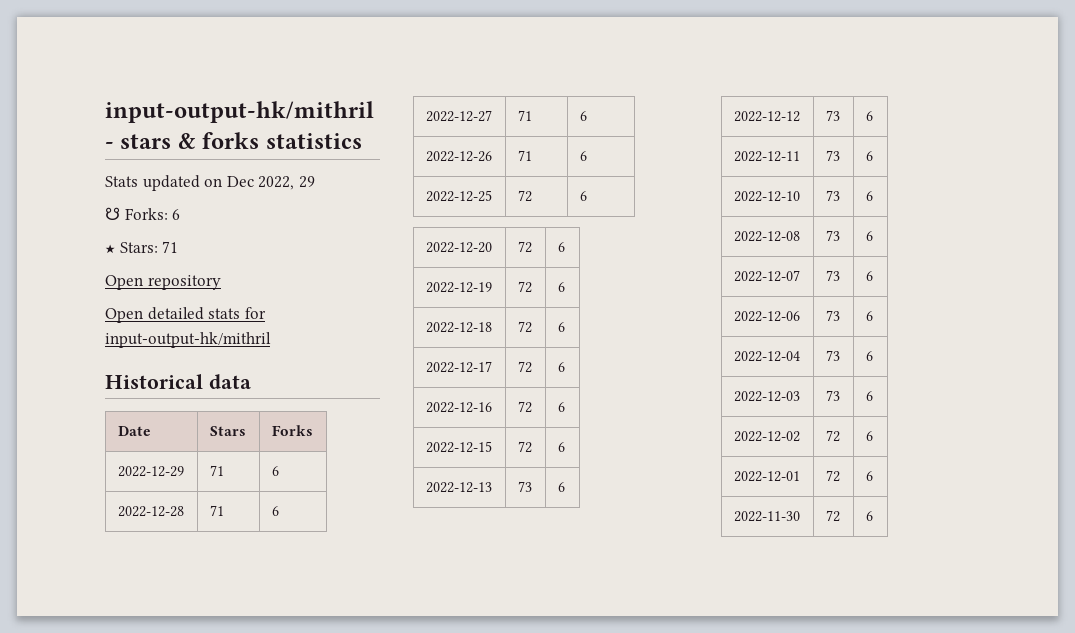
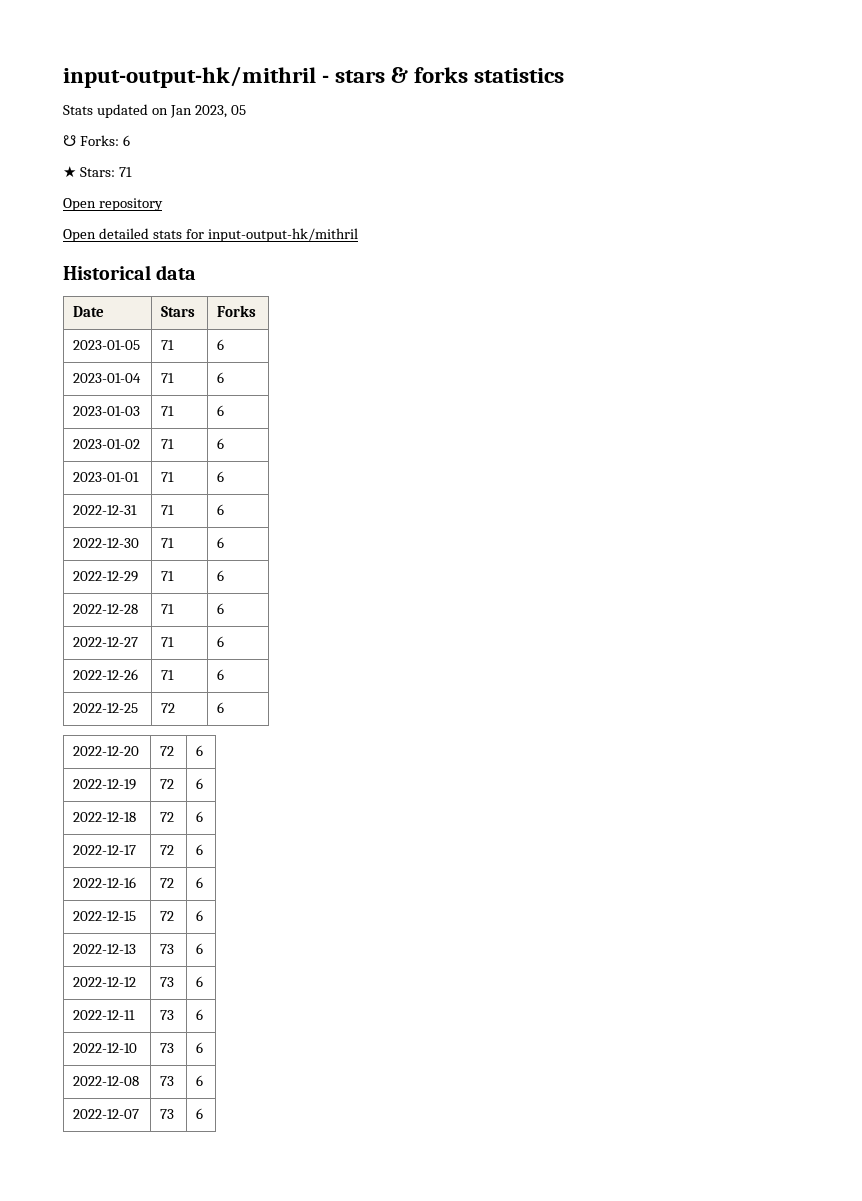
- Stats updated on Dec 2022, 29
+ Stats updated on Jan 2023, 05
+ 2023-01-05 | 71 | 6
+ 2023-01-04 | 71 | 6
+ 2023-01-03 | 71 | 6
+ 2023-01-02 | 71 | 6
+ 2023-01-01 | 71 | 6
+ 2022-12-31 | 71 | 6
+ 2022-12-30 | 71 | 6
- 2022-12-06 | 73 | 6
- 2022-12-04 | 73 | 6
- 2022-12-03 | 73 | 6
- 2022-12-02 | 72 | 6
- 2022-12-01 | 72 | 6
- 2022-11-30 | 72 | 6

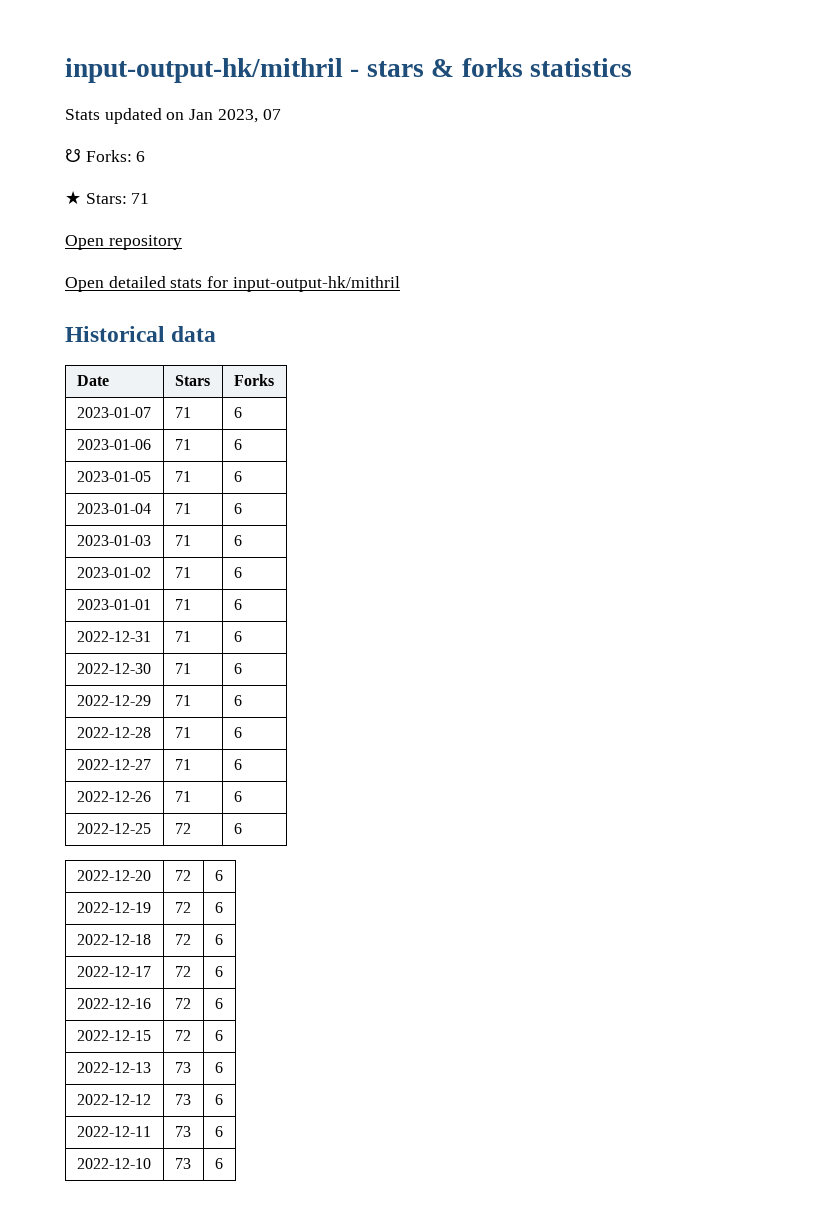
- Stats updated on Jan 2023, 05
+ Stats updated on Jan 2023, 07
+ 2023-01-07 | 71 | 6
+ 2023-01-06 | 71 | 6
- 2022-12-08 | 73 | 6
- 2022-12-07 | 73 | 6

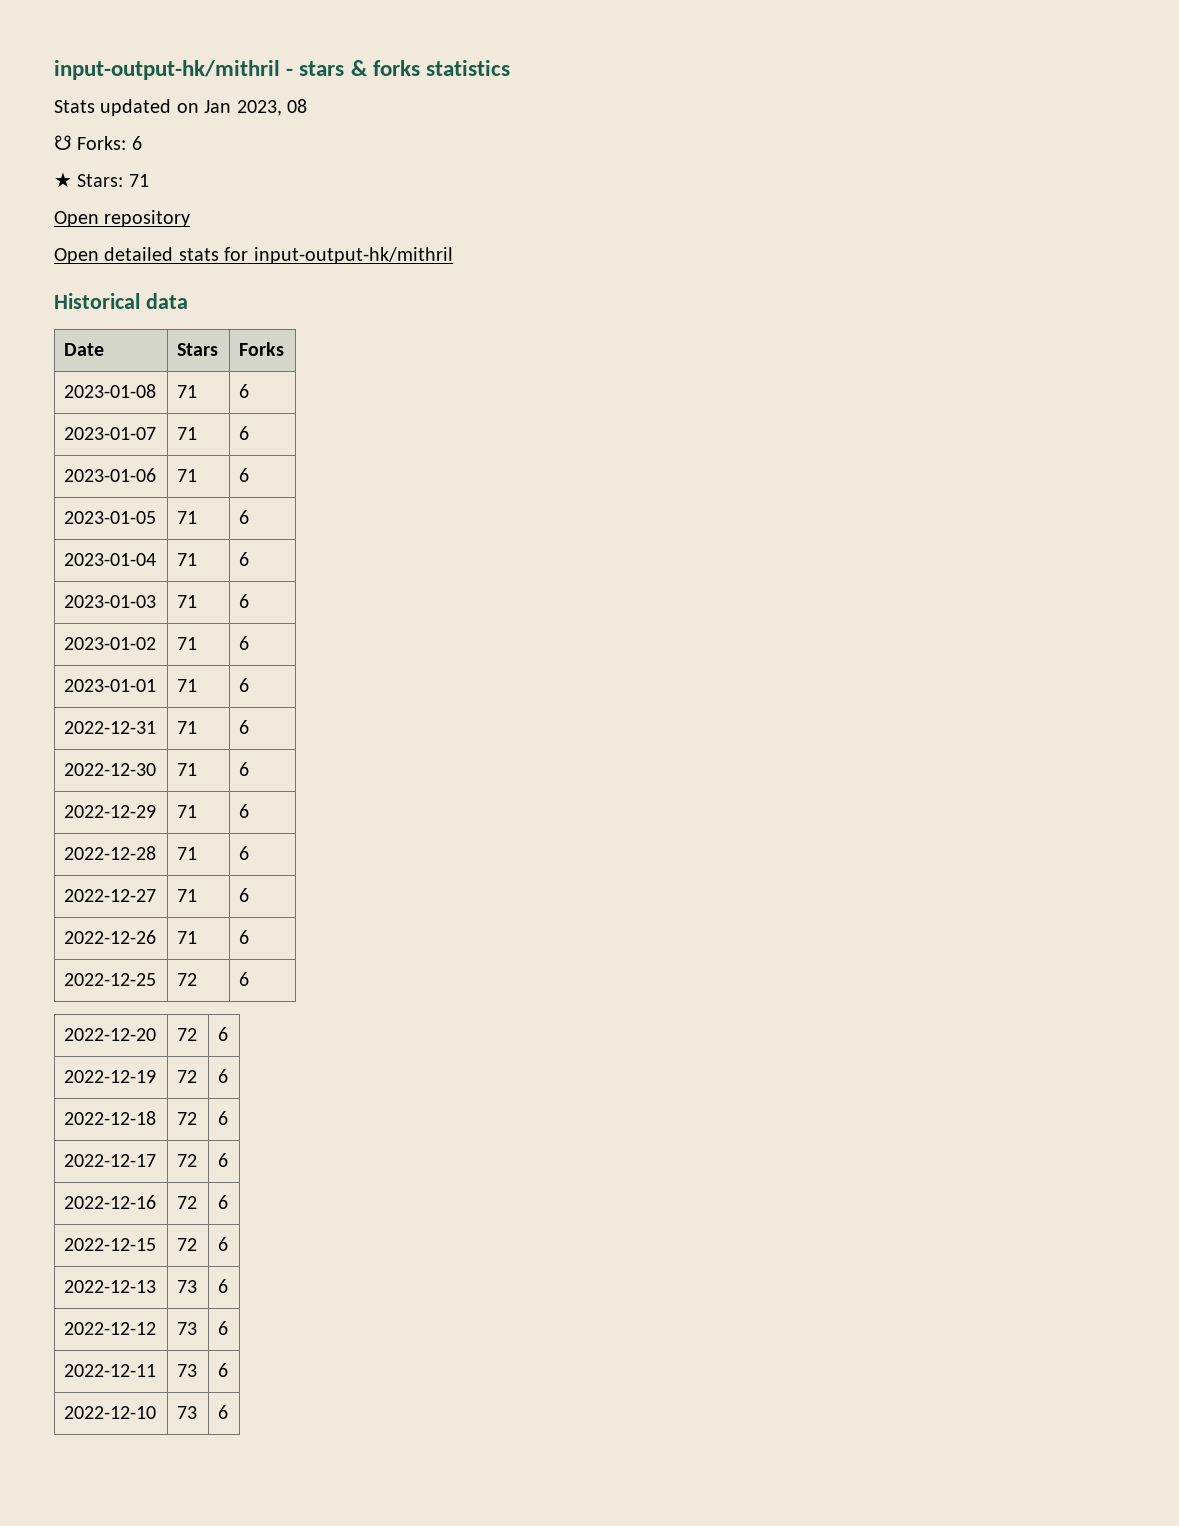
- Stats updated on Jan 2023, 07
+ Stats updated on Jan 2023, 08
+ 2023-01-08 | 71 | 6

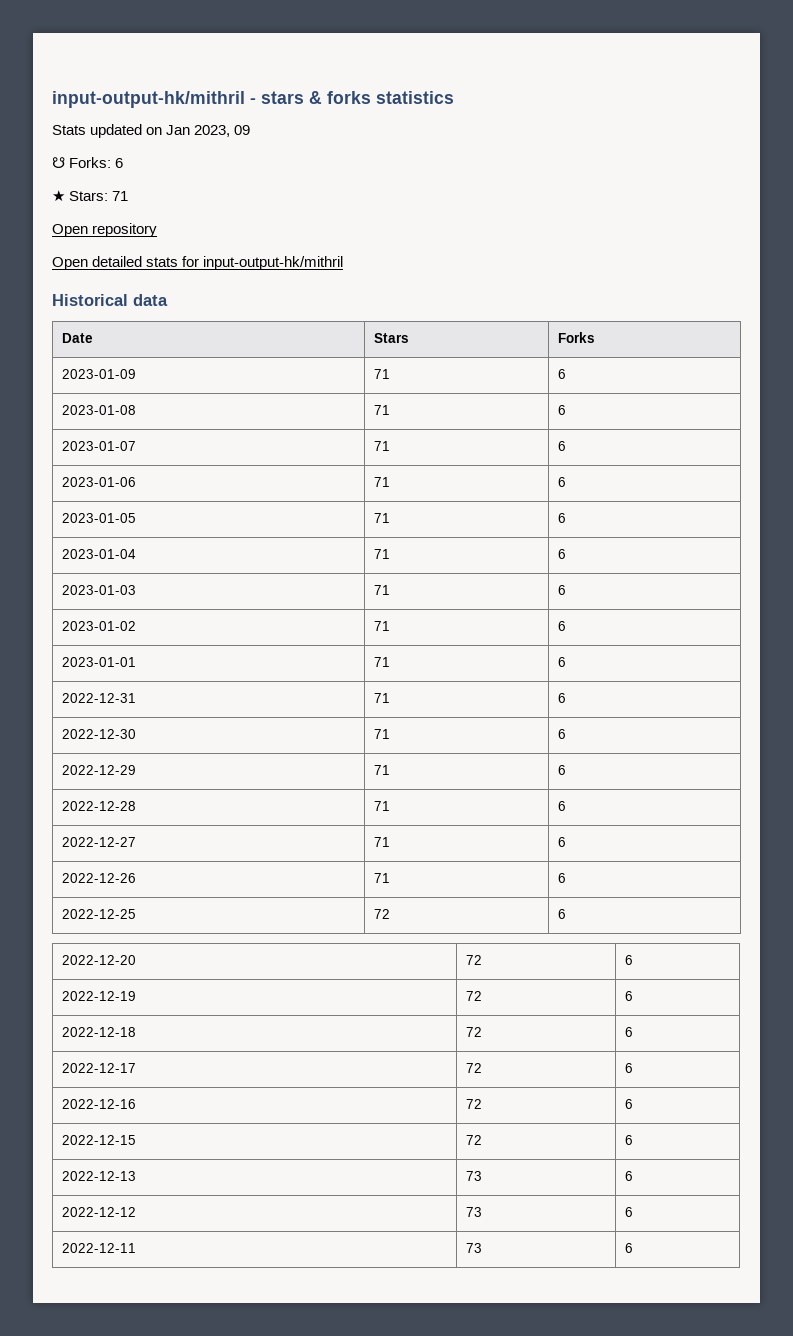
- Stats updated on Jan 2023, 08
+ Stats updated on Jan 2023, 09
+ 2023-01-09 | 71 | 6
- 2022-12-10 | 73 | 6

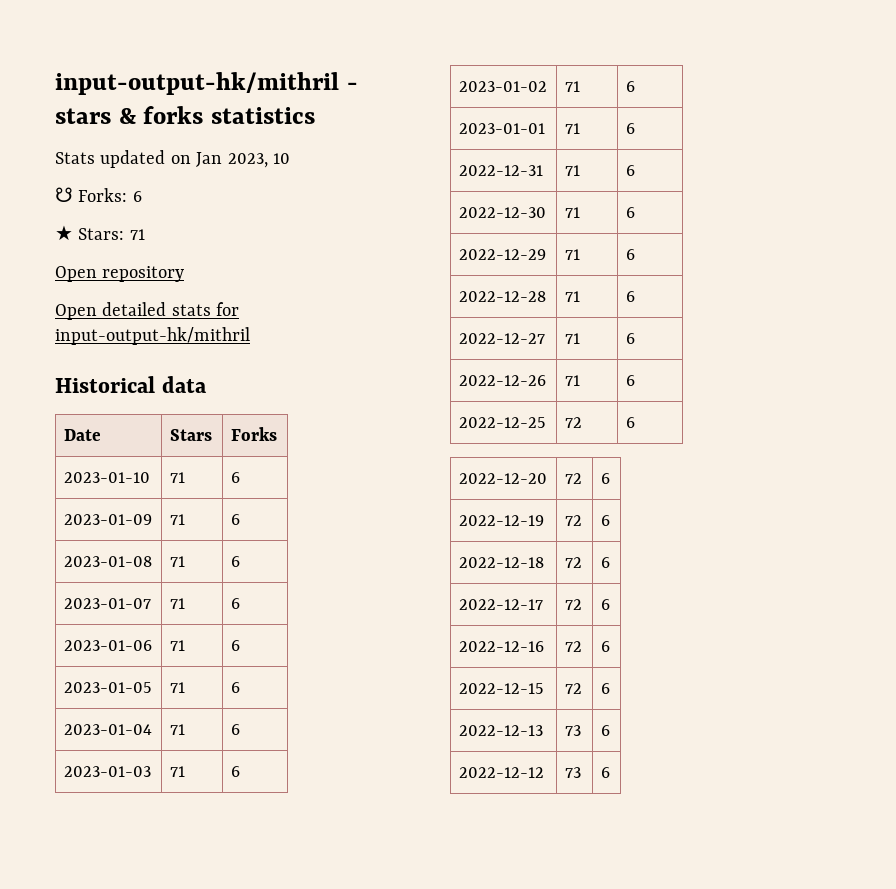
- Stats updated on Jan 2023, 09
+ Stats updated on Jan 2023, 10
+ 2023-01-10 | 71 | 6
- 2022-12-11 | 73 | 6

